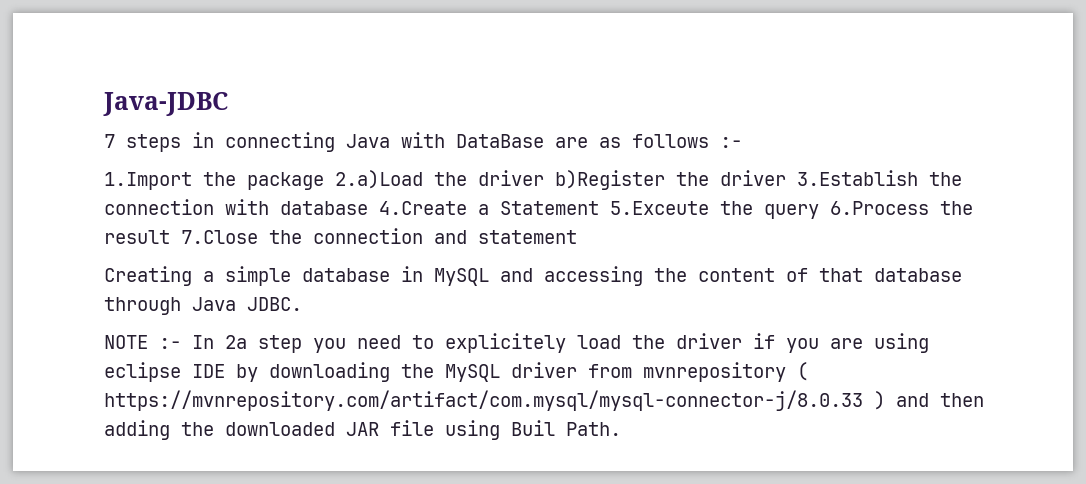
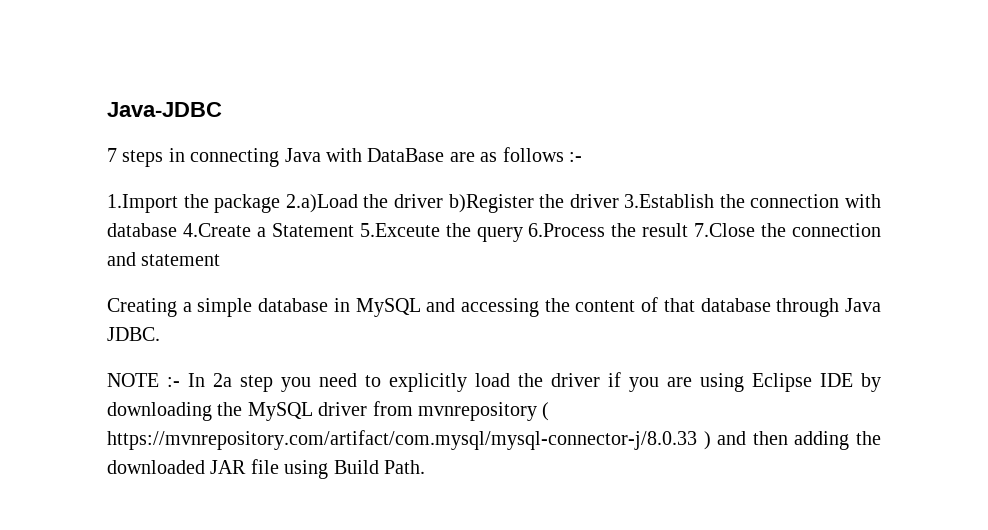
- NOTE :- In 2a step you need to explicitely load the driver if you are using eclipse IDE by downloading the MySQL driver from mvnrepository ( https://mvnrepository.com/artifact/com.mysql/mysql-connector-j/8.0.33 ) and then adding the downloaded JAR file using Buil Path.
+ NOTE :- In 2a step you need to explicitly load the driver if you are using Eclipse IDE by downloading the MySQL driver from mvnrepository ( https://mvnrepository.com/artifact/com.mysql/mysql-connector-j/8.0.33 ) and then adding the downloaded JAR file using Build Path.

